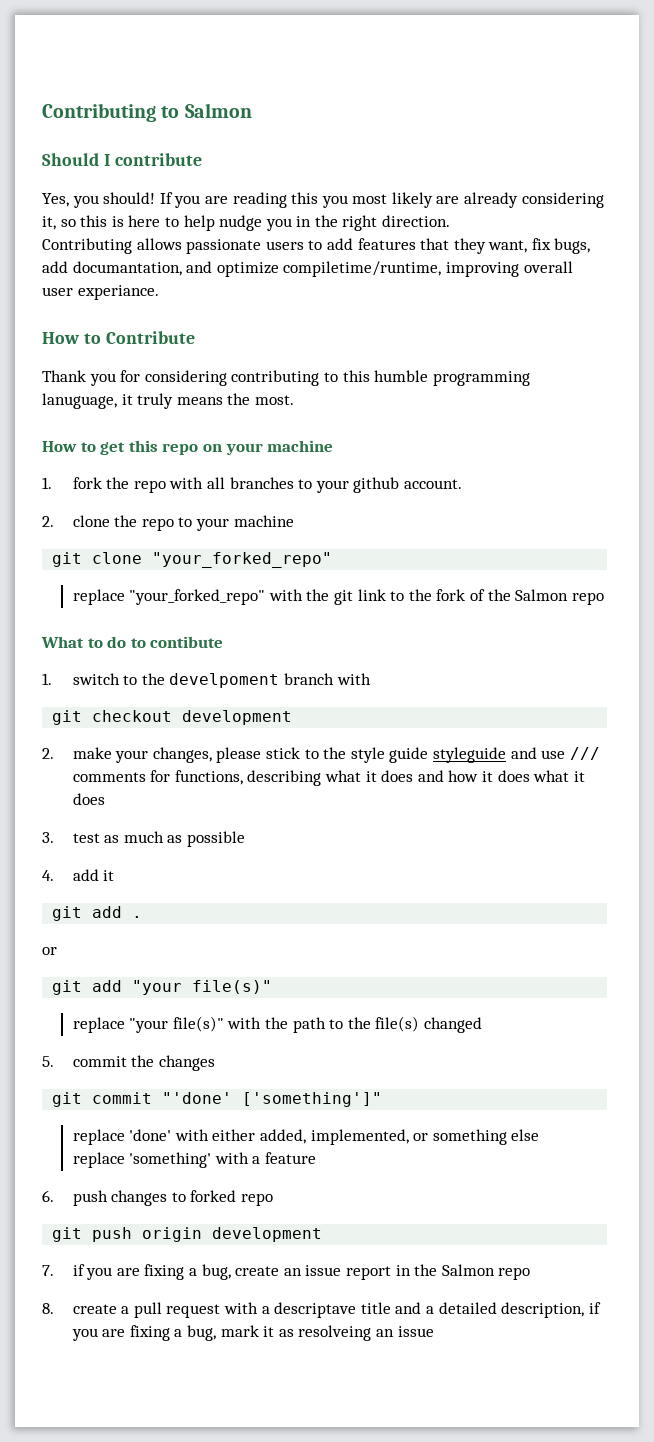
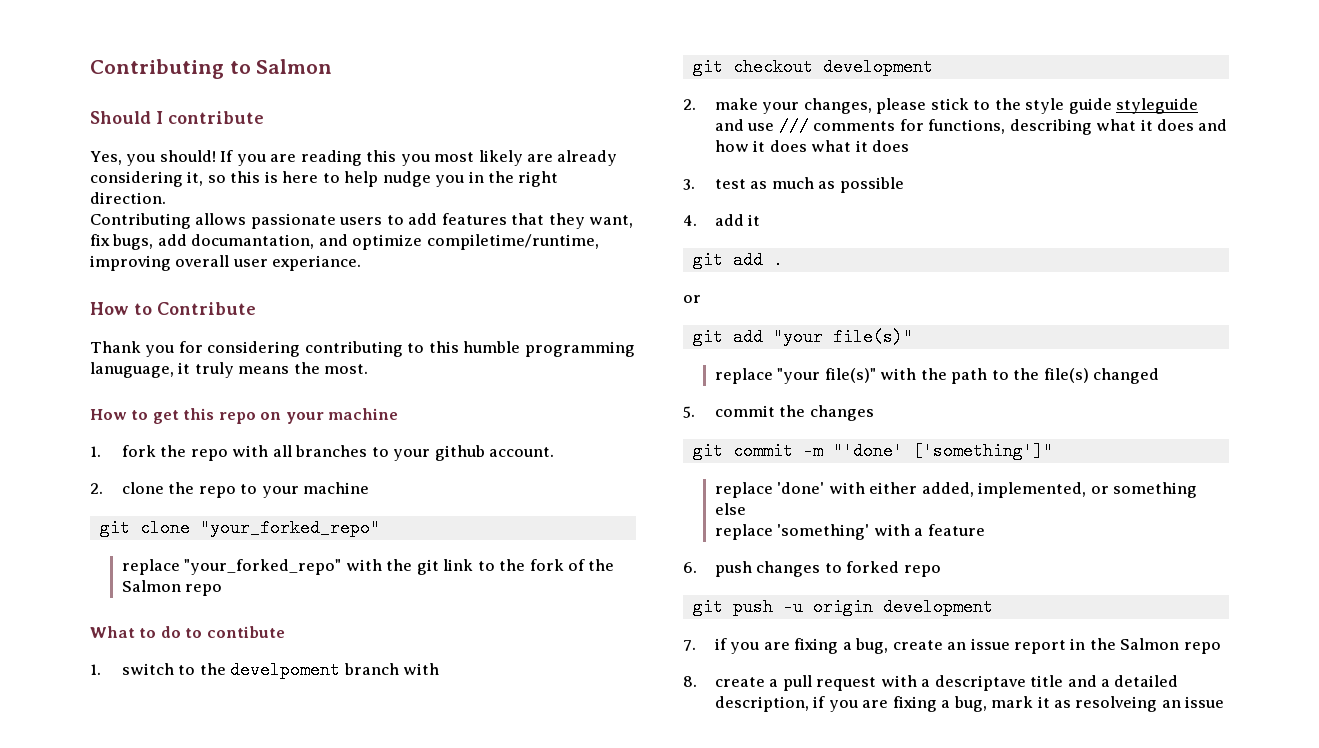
- git commit "'done' ['something']"
+ git commit -m "'done' ['something']"
- git push origin development
+ git push -u origin development

